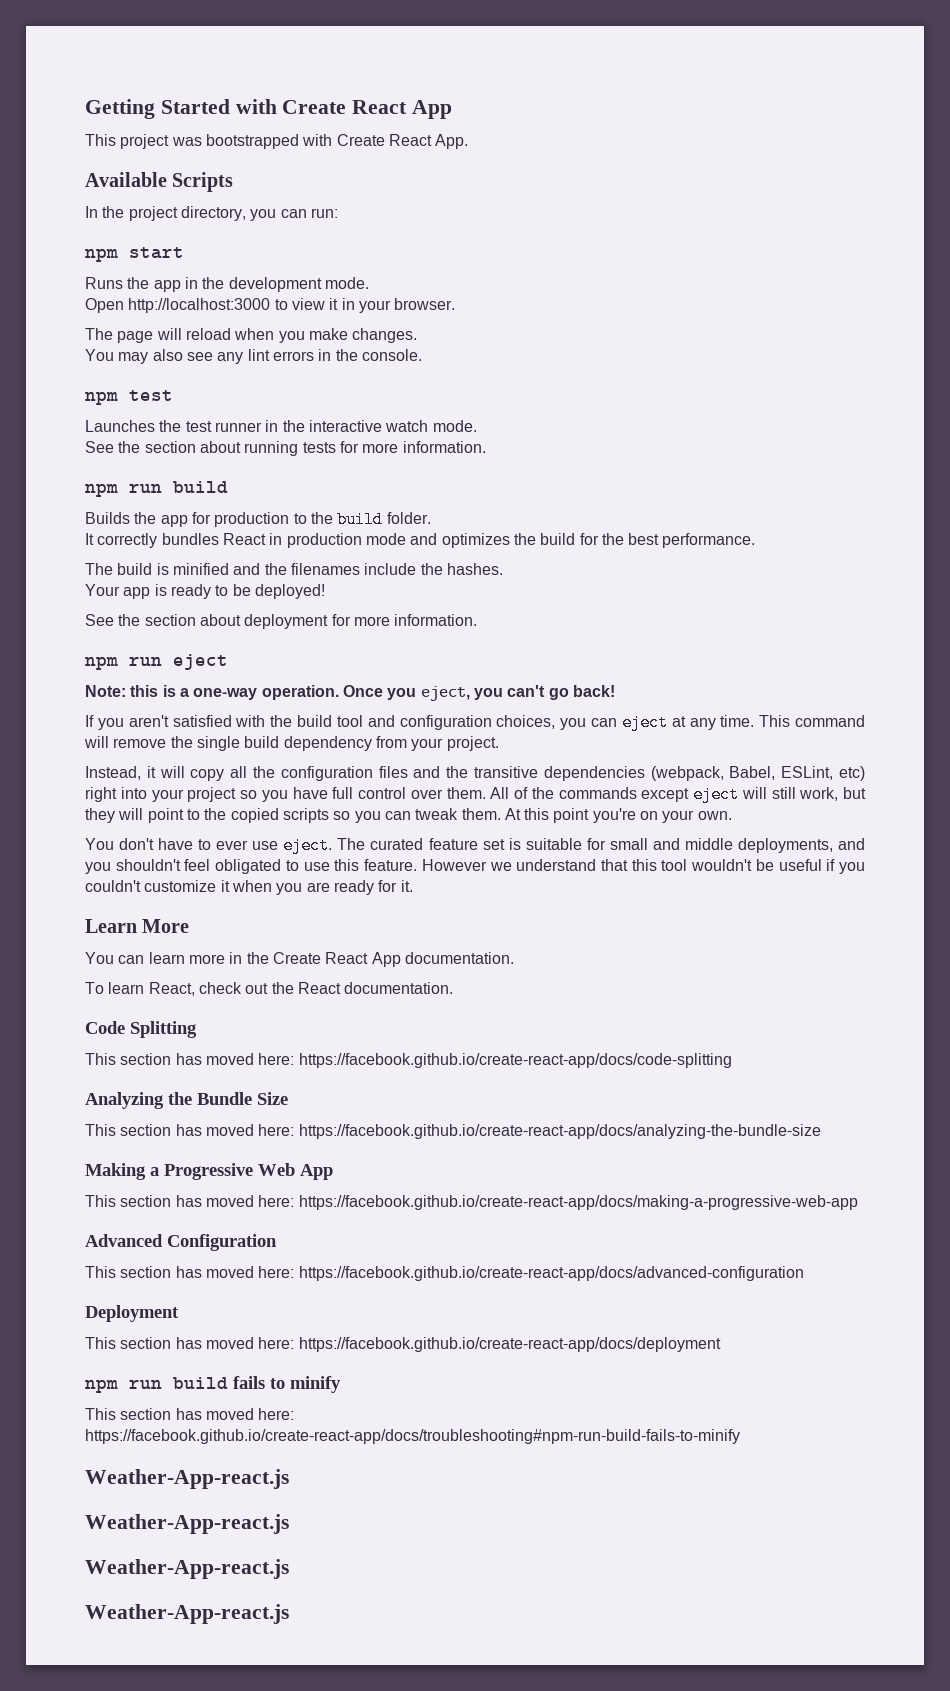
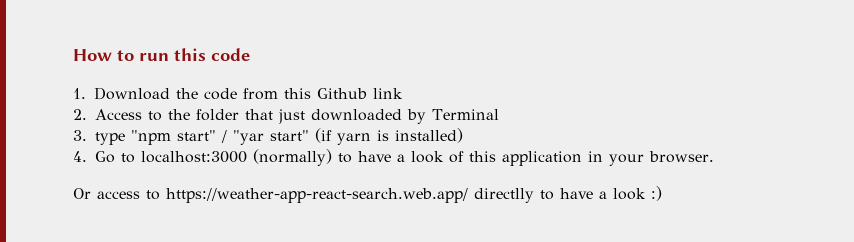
- Getting Started with Create React App
- This project was bootstrapped with Create React App.
- Available Scripts
- In the project directory, you can run:
- npm start
- Runs the app in the development mode.
- Open http://localhost:3000 to view it in your browser.
- The page will reload when you make changes.
- You may also see any lint errors in the console.
- npm test
- Launches the test runner in the interactive watch mode.
- See the section about running tests for more information.
- npm run build
- Builds the app for production to the build folder.
- It correctly bundles React in production mode and optimizes the build for the best performance.
- The build is minified and the filenames include the hashes.
- Your app is ready to be deployed!
- See the section about deployment for more information.
- npm run eject
- Note: this is a one-way operation. Once you eject, you can't go back!
- If you aren't satisfied with the build tool and configuration choices, you can eject at any time. This command will remove the single build dependency from your project.
- Instead, it will copy all the configuration files and the transitive dependencies (webpack, Babel, ESLint, etc) right into your project so you have full control over them. All of the commands except eject will still work, but they will point to the copied scripts so you can tweak them. At this point you're on your own.
- You don't have to ever use eject. The curated feature set is suitable for small and middle deployments, and you shouldn't feel obligated to use this feature. However we understand that this tool wouldn't be useful if you couldn't customize it when you are ready for it.
- Learn More
- You can learn more in the Create React App documentation.
- To learn React, check out the React documentation.
- Code Splitting
- This section has moved here: https://facebook.github.io/create-react-app/docs/code-splitting
- Analyzing the Bundle Size
- This section has moved here: https://facebook.github.io/create-react-app/docs/analyzing-the-bundle-size
- Making a Progressive Web App
- This section has moved here: https://facebook.github.io/create-react-app/docs/making-a-progressive-web-app
- Advanced Configuration
- This section has moved here: https://facebook.github.io/create-react-app/docs/advanced-configuration
- Deployment
- This section has moved here: https://facebook.github.io/create-react-app/docs/deployment
- npm run build fails to minify
- This section has moved here: https://facebook.github.io/create-react-app/docs/troubleshooting#npm-run-build-fails-to-minify
- Weather-App-react.js
- Weather-App-react.js
- Weather-App-react.js
- Weather-App-react.js
+ How to run this code
+ 1. Download the code from this Github link
+ 2. Access to the folder that just downloaded by Terminal
+ 3. type "npm start" / "yar start" (if yarn is installed)
+ 4. Go to localhost:3000 (normally) to have a look of this application in your browser.
+ Or access to https://weather-app-react-search.web.app/ directlly to have a look :)

